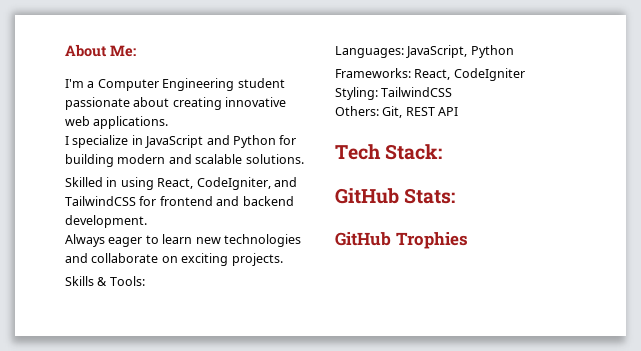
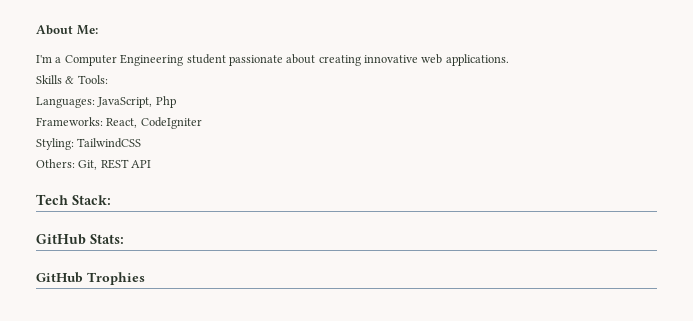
- I specialize in JavaScript and Python for building modern and scalable solutions.
- Skilled in using React, CodeIgniter, and TailwindCSS for frontend and backend development.
- Always eager to learn new technologies and collaborate on exciting projects.
- Languages: JavaScript, Python
+ Languages: JavaScript, Php

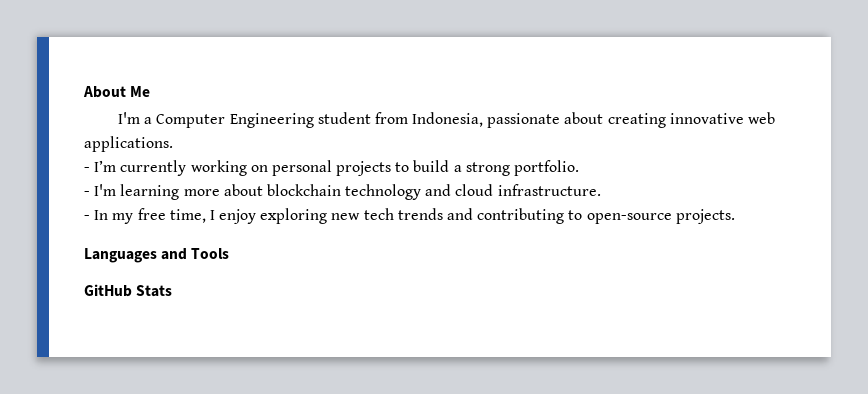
- About Me:
+ About Me
- I'm a Computer Engineering student passionate about creating innovative web applications.
+ I'm a Computer Engineering student from Indonesia, passionate about creating innovative web applications.
- Skills & Tools:
- Languages: JavaScript, Php
- Frameworks: React, CodeIgniter
- Styling: TailwindCSS
- Others: Git, REST API
- Tech Stack:
- GitHub Stats:
- GitHub Trophies
+ - I’m currently working on personal projects to build a strong portfolio.
+ - I'm learning more about blockchain technology and cloud infrastructure.
+ - In my free time, I enjoy exploring new tech trends and contributing to open-source projects.
+ Languages and Tools
+ GitHub Stats

